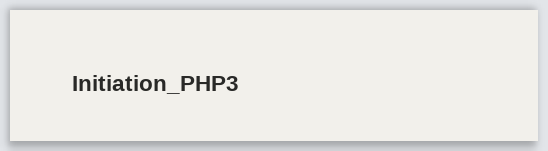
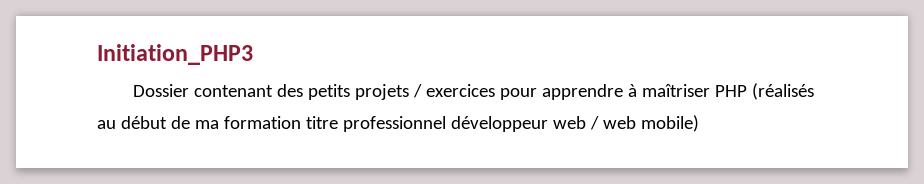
+ Dossier contenant des petits projets / exercices pour apprendre à maîtriser PHP (réalisés au début de ma formation titre professionnel développeur web / web mobile)

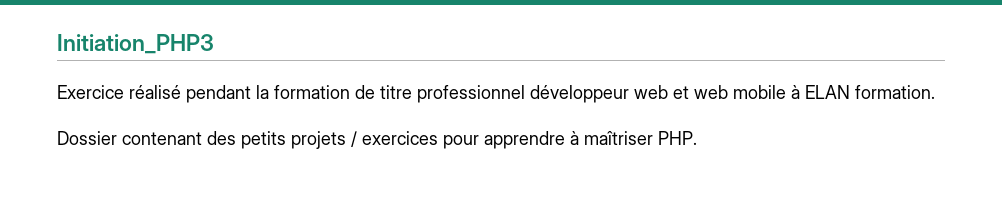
+ Exercice réalisé pendant la formation de titre professionnel développeur web et web mobile à ELAN formation.
- Dossier contenant des petits projets / exercices pour apprendre à maîtriser PHP (réalisés au début de ma formation titre professionnel développeur web / web mobile)
+ Dossier contenant des petits projets / exercices pour apprendre à maîtriser PHP.

